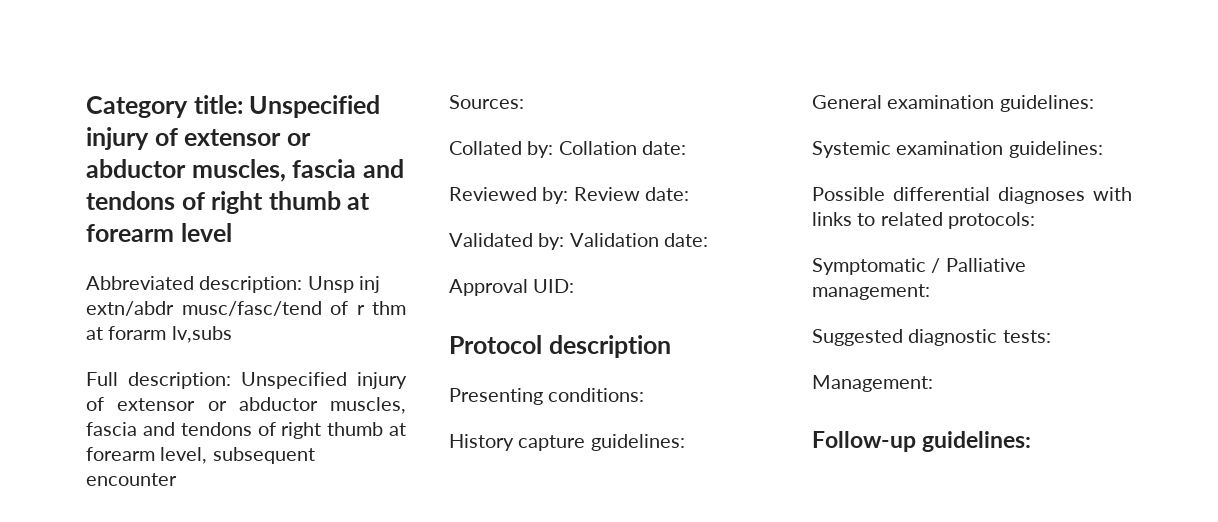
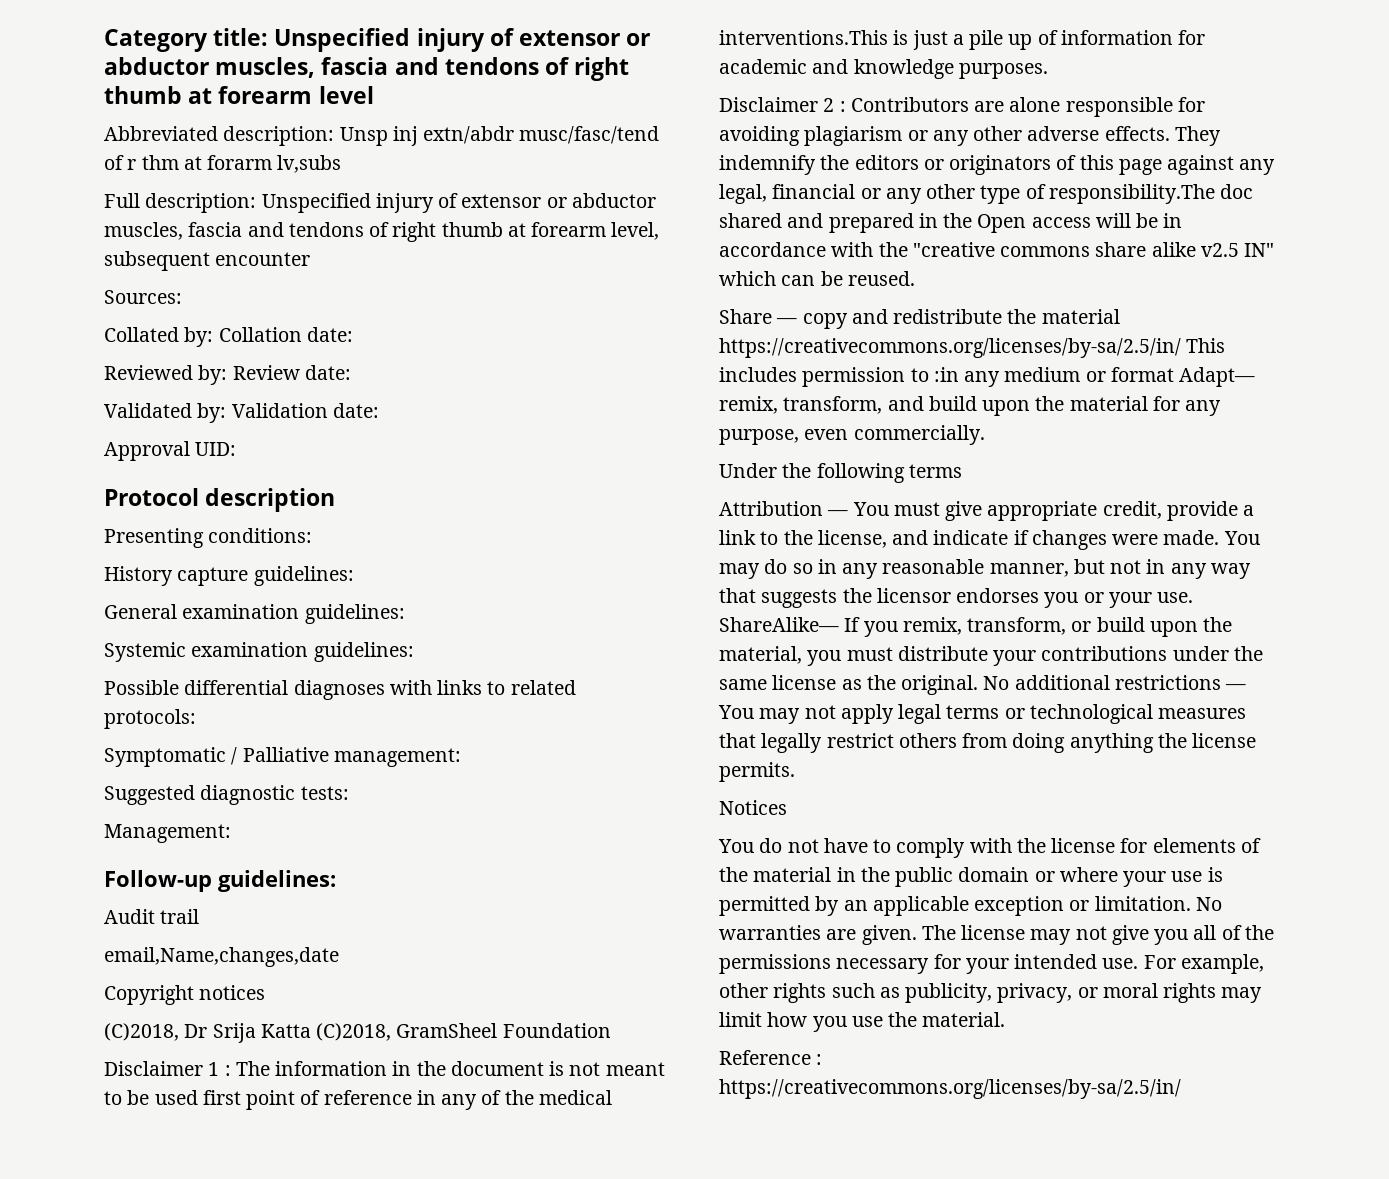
+ Audit trail
+ email,Name,changes,date
+ Copyright notices
+ (C)2018, Dr Srija Katta (C)2018, GramSheel Foundation
+ Disclaimer 1 : The information in the document is not meant to be used first point of reference in any of the medical interventions.This is just a pile up of information for academic and knowledge purposes.
+ Disclaimer 2 : Contributors are alone responsible for avoiding plagiarism or any other adverse effects. They indemnify the editors or originators of this page against any legal, financial or any other type of responsibility.The doc shared and prepared in the Open access will be in accordance with the "creative commons share alike v2.5 IN" which can be reused.
+ Share — copy and redistribute the material https://creativecommons.org/licenses/by-sa/2.5/in/ This includes permission to :in any medium or format Adapt— remix, transform, and build upon the material for any purpose, even commercially.
+ Under the following terms
+ Attribution — You must give appropriate credit, provide a link to the license, and indicate if changes were made. You may do so in any reasonable manner, but not in any way that suggests the licensor endorses you or your use. ShareAlike— If you remix, transform, or build upon the material, you must distribute your contributions under the same license as the original. No additional restrictions — You may not apply legal terms or technological measures that legally restrict others from doing anything the license permits.
+ Notices
+ You do not have to comply with the license for elements of the material in the public domain or where your use is permitted by an applicable exception or limitation. No warranties are given. The license may not give you all of the permissions necessary for your intended use. For example, other rights such as publicity, privacy, or moral rights may limit how you use the material.
+ Reference : https://creativecommons.org/licenses/by-sa/2.5/in/

